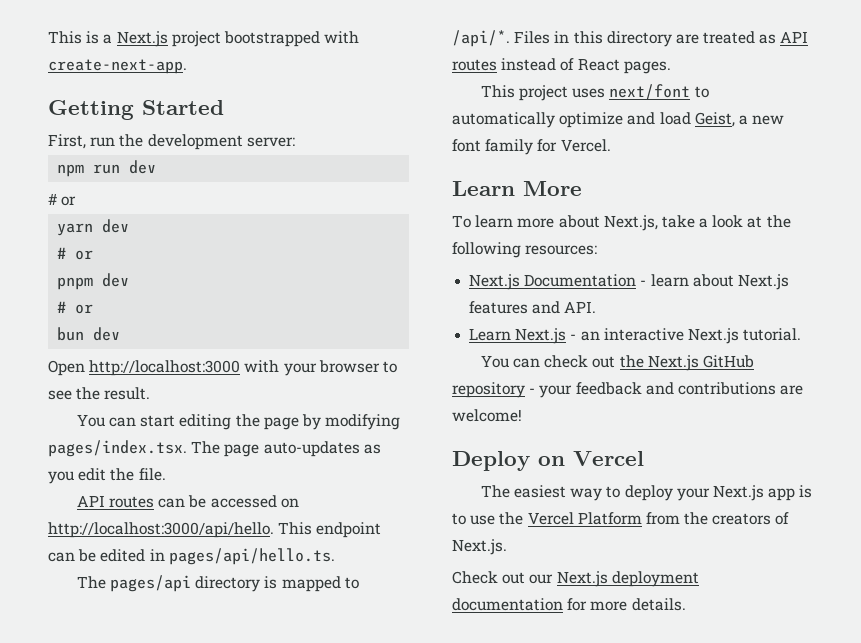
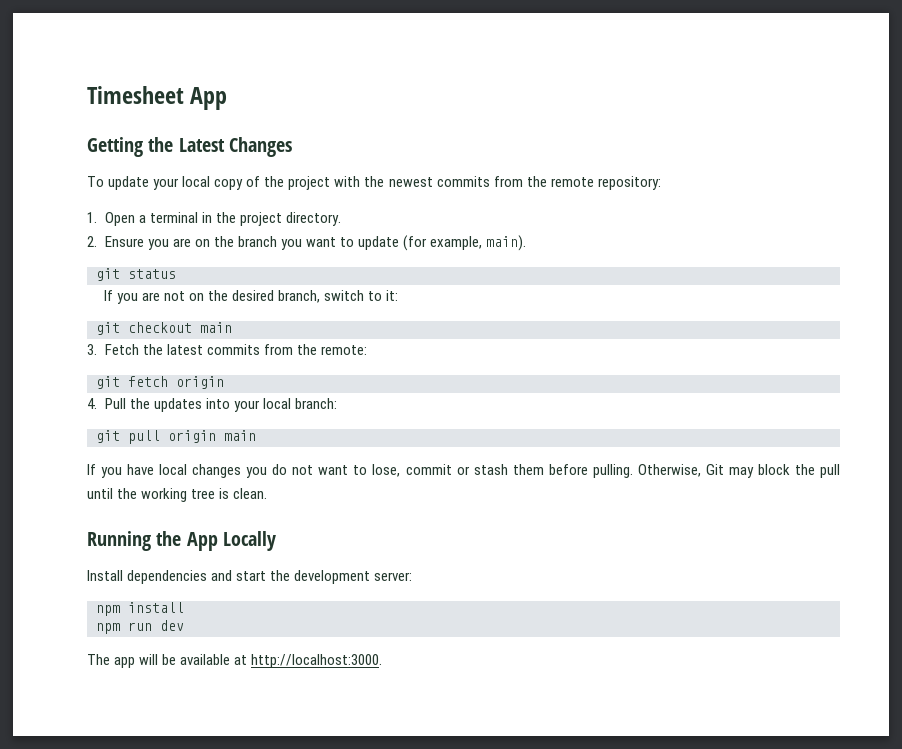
- This is a Next.js project bootstrapped with create-next-app.
- Getting Started
- First, run the development server:
+ Timesheet App
+ Getting the Latest Changes
+ To update your local copy of the project with the newest commits from the remote repository:
+ 1. Open a terminal in the project directory.
+ 2. Ensure you are on the branch you want to update (for example, main).
+ git status
+ If you are not on the desired branch, switch to it:
+ git checkout main
+ 3. Fetch the latest commits from the remote:
+ git fetch origin
+ 4. Pull the updates into your local branch:
+ git pull origin main
+ If you have local changes you do not want to lose, commit or stash them before pulling. Otherwise, Git may block the pull until the working tree is clean.
+ Running the App Locally
+ Install dependencies and start the development server:
+ npm install
  npm run dev
- # or
- yarn dev
- # or
- pnpm dev
- # or
- bun dev
- Open http://localhost:3000 with your browser to see the result.
- You can start editing the page by modifying pages/index.tsx. The page auto-updates as you edit the file.
- API routes can be accessed on http://localhost:3000/api/hello. This endpoint can be edited in pages/api/hello.ts.
- The pages/api directory is mapped to /api/*. Files in this directory are treated as API routes instead of React pages.
- This project uses next/font to automatically optimize and load Geist, a new font family for Vercel.
- Learn More
- To learn more about Next.js, take a look at the following resources:
- Next.js Documentation - learn about Next.js features and API.
- Learn Next.js - an interactive Next.js tutorial.
- You can check out the Next.js GitHub repository - your feedback and contributions are welcome!
- Deploy on Vercel
- The easiest way to deploy your Next.js app is to use the Vercel Platform from the creators of Next.js.
- Check out our Next.js deployment documentation for more details.
+ The app will be available at http://localhost:3000.

